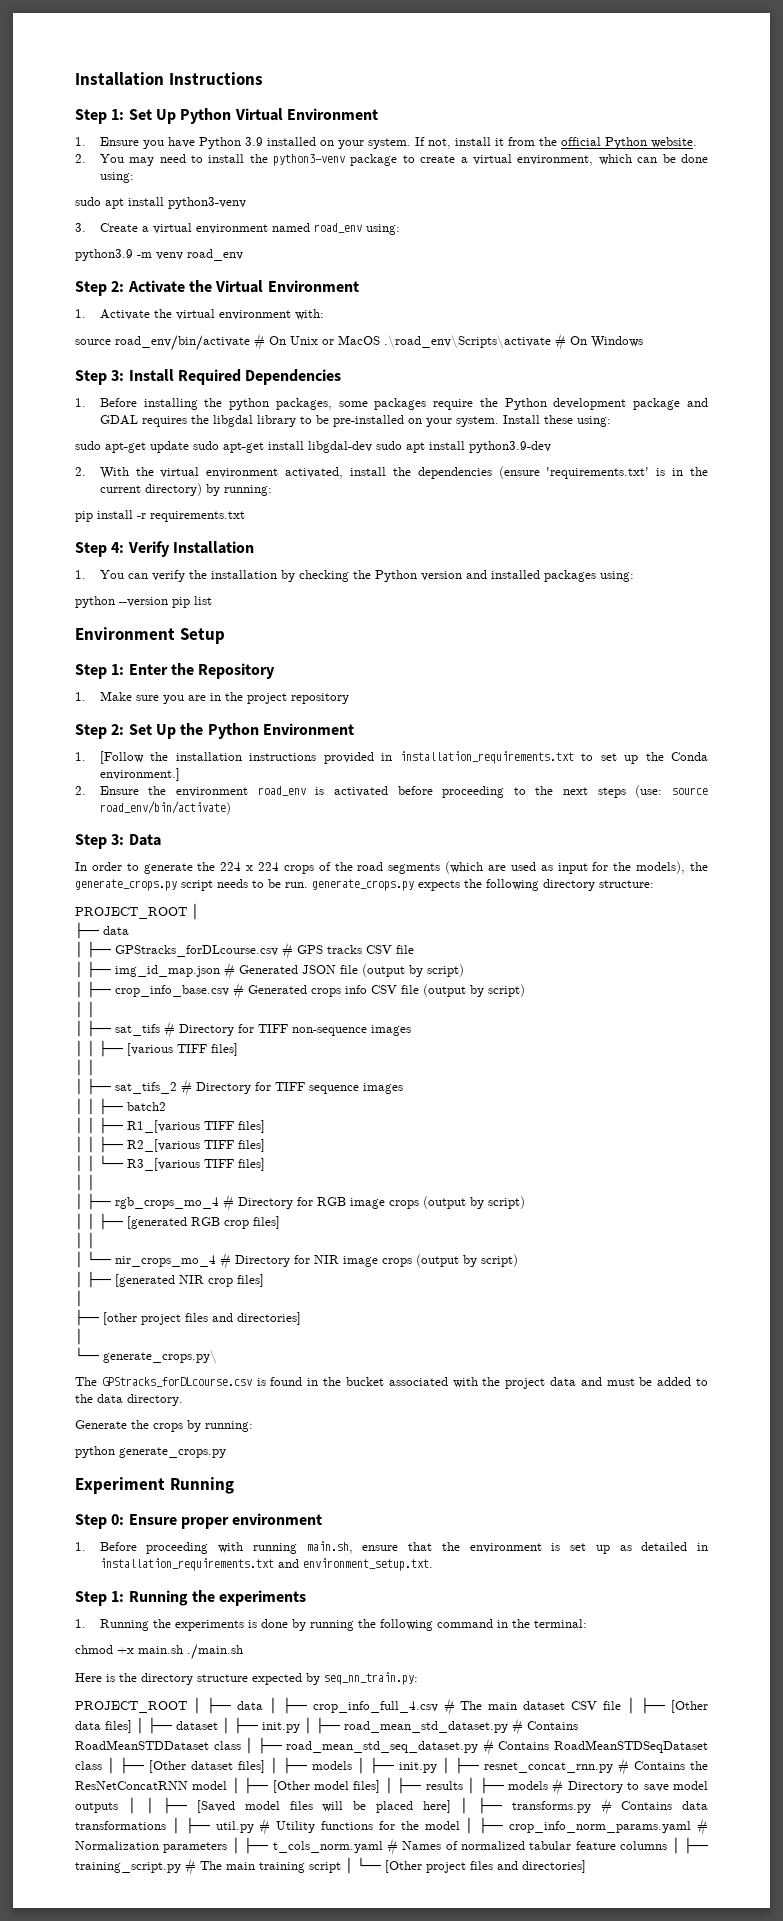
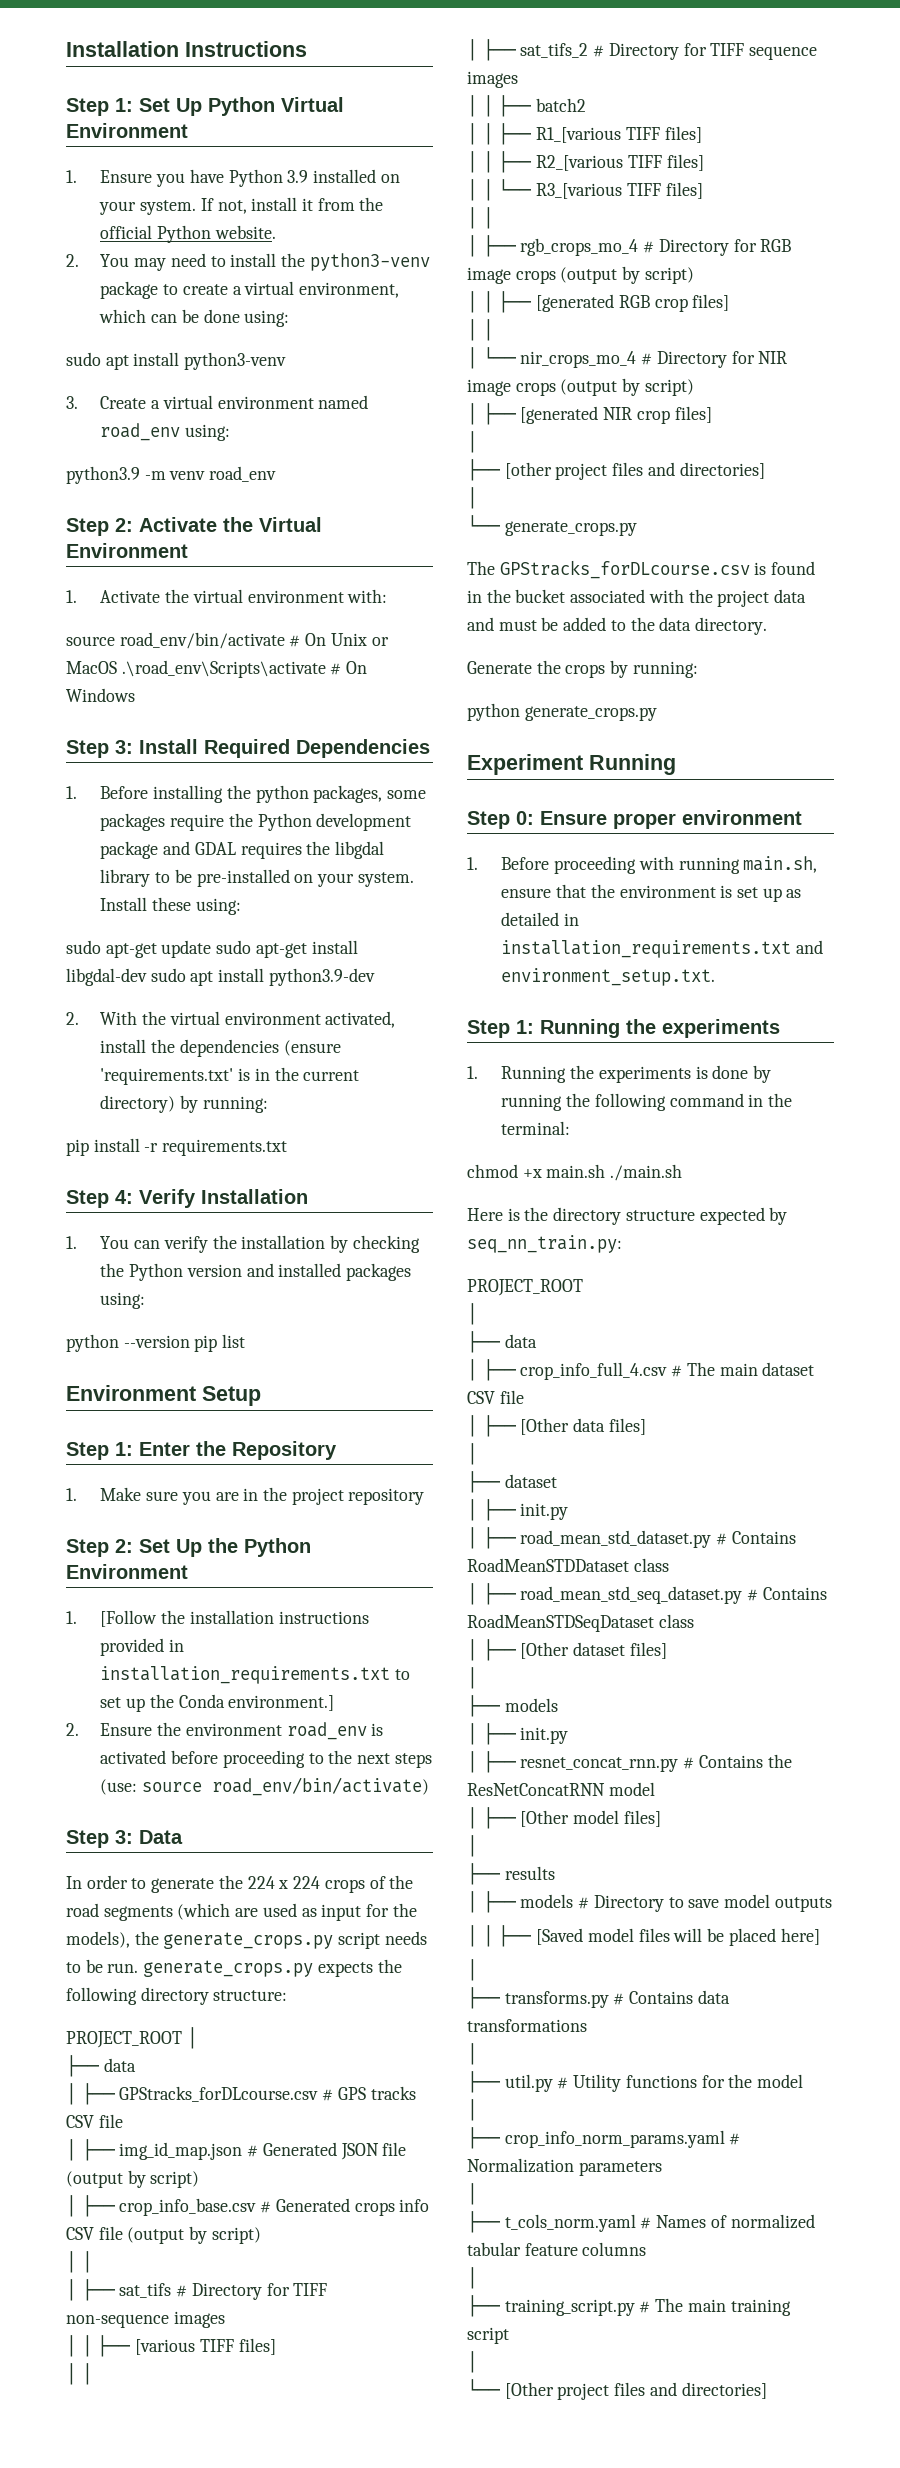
- └── generate_crops.py\
+ └── generate_crops.py
  Here is the directory structure expected by seq_nn_train.py:
- PROJECT_ROOT │ ├── data │ ├── crop_info_full_4.csv # The main dataset CSV file │ ├── [Other data files] │ ├── dataset │ ├── init.py │ ├── road_mean_std_dataset.py # Contains RoadMeanSTDDataset class │ ├── road_mean_std_seq_dataset.py # Contains RoadMeanSTDSeqDataset class │ ├── [Other dataset files] │ ├── models │ ├── init.py │ ├── resnet_concat_rnn.py # Contains the ResNetConcatRNN model │ ├── [Other model files] │ ├── results │ ├── models # Directory to save model outputs │ │ ├── [Saved model files will be placed here] │ ├── transforms.py # Contains data transformations │ ├── util.py # Utility functions for the model │ ├── crop_info_norm_params.yaml # Normalization parameters │ ├── t_cols_norm.yaml # Names of normalized tabular feature columns │ ├── training_script.py # The main training script │ └── [Other project files and directories]
+ PROJECT_ROOT
+ │
+ ├── data
+ │ ├── crop_info_full_4.csv # The main dataset CSV file
+ │ ├── [Other data files]
+ │
+ ├── dataset
+ │ ├── init.py
+ │ ├── road_mean_std_dataset.py # Contains RoadMeanSTDDataset class
+ │ ├── road_mean_std_seq_dataset.py # Contains RoadMeanSTDSeqDataset class
+ │ ├── [Other dataset files]
+ │
+ ├── models
+ │ ├── init.py
+ │ ├── resnet_concat_rnn.py # Contains the ResNetConcatRNN model
+ │ ├── [Other model files]
+ │
+ ├── results
+ │ ├── models # Directory to save model outputs
+ │ │ ├── [Saved model files will be placed here]
+ │
+ ├── transforms.py # Contains data transformations
+ │
+ ├── util.py # Utility functions for the model
+ │
+ ├── crop_info_norm_params.yaml # Normalization parameters
+ │
+ ├── t_cols_norm.yaml # Names of normalized tabular feature columns
+ │
+ ├── training_script.py # The main training script
+ │
+ └── [Other project files and directories]

